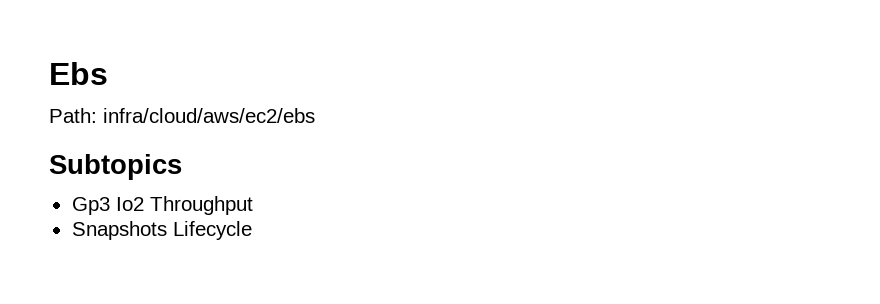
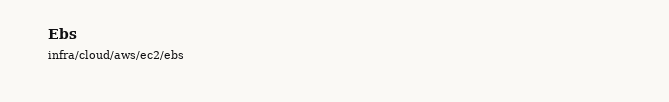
- Path: infra/cloud/aws/ec2/ebs
+ infra/cloud/aws/ec2/ebs
- Subtopics
- Gp3 Io2 Throughput
- Snapshots Lifecycle

